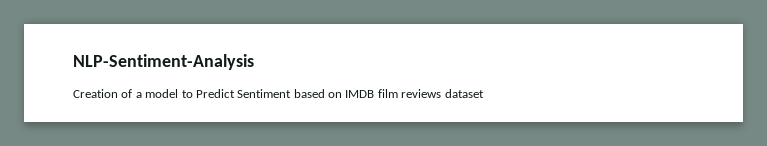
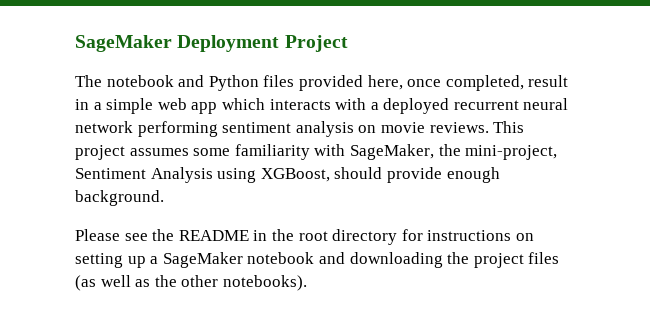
- NLP-Sentiment-Analysis
- Creation of a model to Predict Sentiment based on IMDB film reviews dataset
+ SageMaker Deployment Project
+ The notebook and Python files provided here, once completed, result in a simple web app which interacts with a deployed recurrent neural network performing sentiment analysis on movie reviews. This project assumes some familiarity with SageMaker, the mini-project, Sentiment Analysis using XGBoost, should provide enough background.
+ Please see the README in the root directory for instructions on setting up a SageMaker notebook and downloading the project files (as well as the other notebooks).

